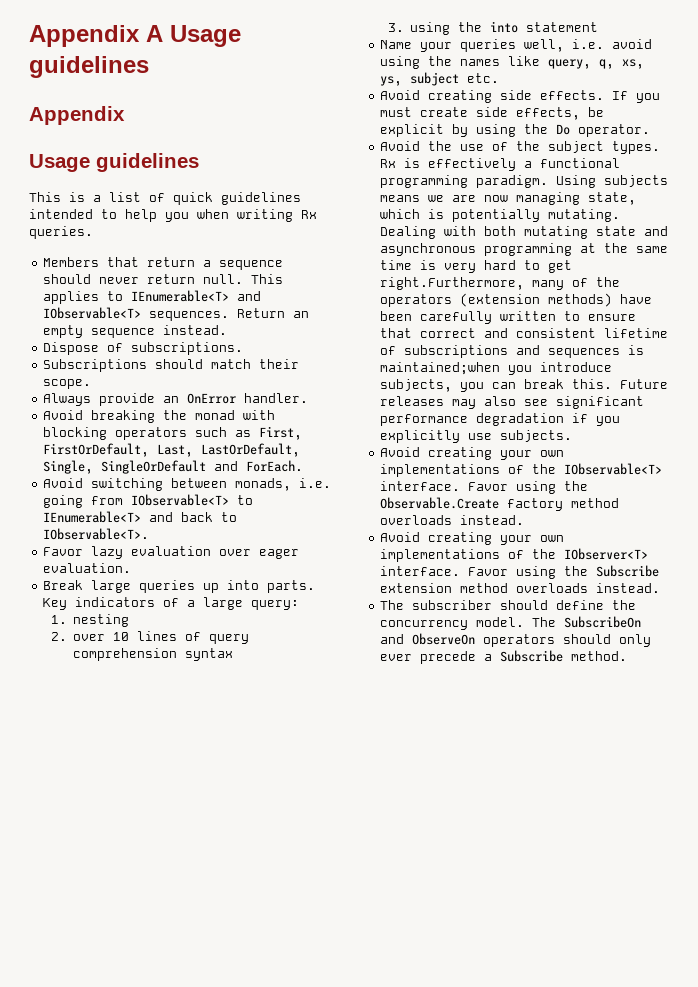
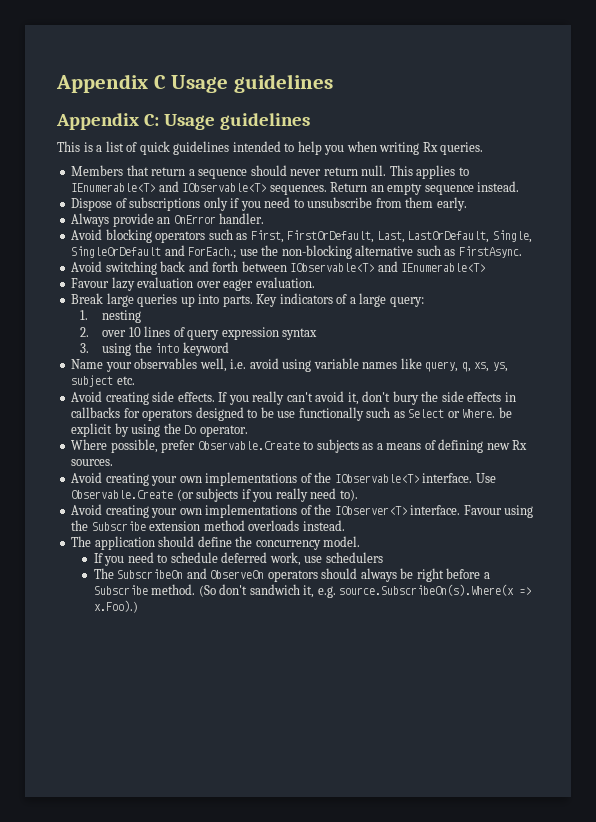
- Appendix A Usage guidelines
- Appendix
- Usage guidelines
+ Appendix C Usage guidelines
+ Appendix C: Usage guidelines
- Dispose of subscriptions.
- Subscriptions should match their scope.
+ Dispose of subscriptions only if you need to unsubscribe from them early.
- Avoid breaking the monad with blocking operators such as First, FirstOrDefault, Last, LastOrDefault, Single, SingleOrDefault and ForEach.
- Avoid switching between monads, i.e. going from IObservable<T> to IEnumerable<T> and back to IObservable<T>.
- Favor lazy evaluation over eager evaluation.
+ Avoid blocking operators such as First, FirstOrDefault, Last, LastOrDefault, Single, SingleOrDefault and ForEach.; use the non-blocking alternative such as FirstAsync.
+ Avoid switching back and forth between IObservable<T> and IEnumerable<T>
+ Favour lazy evaluation over eager evaluation.
- 2. over 10 lines of query comprehension syntax
+ 2. over 10 lines of query expression syntax
- 3. using the into statement
+ 3. using the into keyword
- Name your queries well, i.e. avoid using the names like query, q, xs, ys, subject etc.
+ Name your observables well, i.e. avoid using variable names like query, q, xs, ys, subject etc.
- If you must create side effects, be explicit by using the Do operator.
+ If you really can't avoid it, don't bury the side effects in callbacks for operators designed to be use functionally such as Select or Where. be explicit by using the Do operator.
- Avoid the use of the subject types. Rx is effectively a functional programming paradigm. Using subjects means we are now managing state, which is potentially mutating. Dealing with both mutating state and asynchronous programming at the same time is very hard to get right.Furthermore, many of the operators (extension methods) have been carefully written to ensure that correct and consistent lifetime of subscriptions and sequences is maintained;when you introduce subjects, you can break this. Future releases may also see significant performance degradation if you explicitly use subjects.
+ Where possible, prefer Observable.Create to subjects as a means of defining new Rx sources.
- Favor using the Observable.Create factory method overloads instead.
+ Use Observable.Create (or subjects if you really need to).
- Favor using the Subscribe extension method overloads instead.
+ Favour using the Subscribe extension method overloads instead.
- The subscriber should define the concurrency model. The SubscribeOn and ObserveOn operators should only ever precede a Subscribe method.
+ The application should define the concurrency model.
+ If you need to schedule deferred work, use schedulers
+ The SubscribeOn and ObserveOn operators should always be right before a Subscribe method. (So don't sandwich it, e.g. source.SubscribeOn(s).Where(x => x.Foo).)

